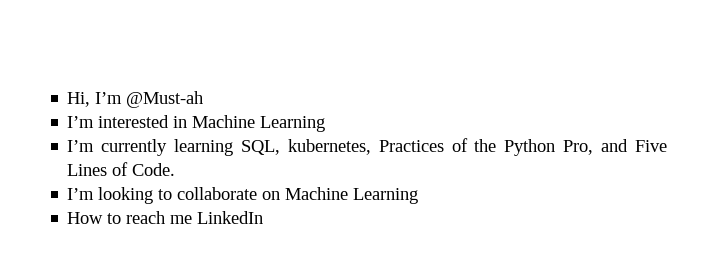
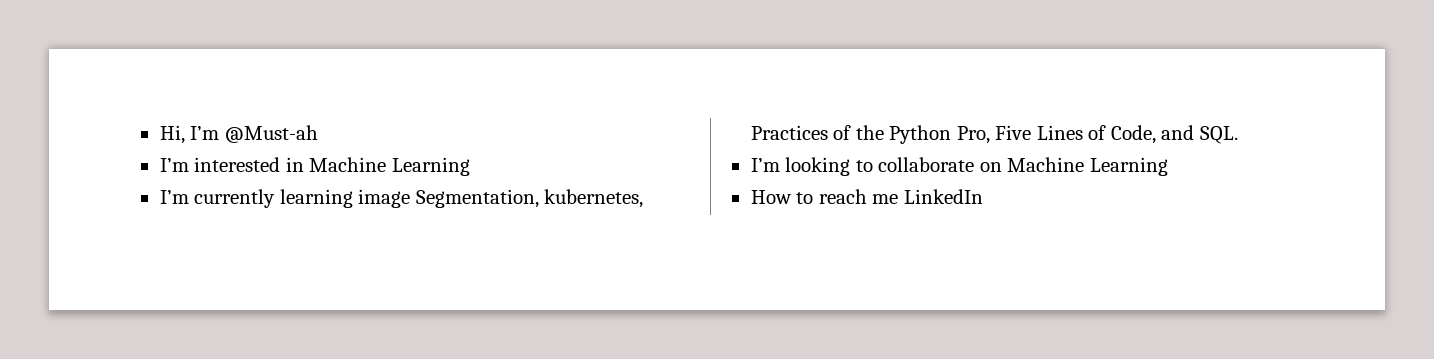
- I’m currently learning SQL, kubernetes, Practices of the Python Pro, and Five Lines of Code.
+ I’m currently learning image Segmentation, kubernetes, Practices of the Python Pro, Five Lines of Code, and SQL.

